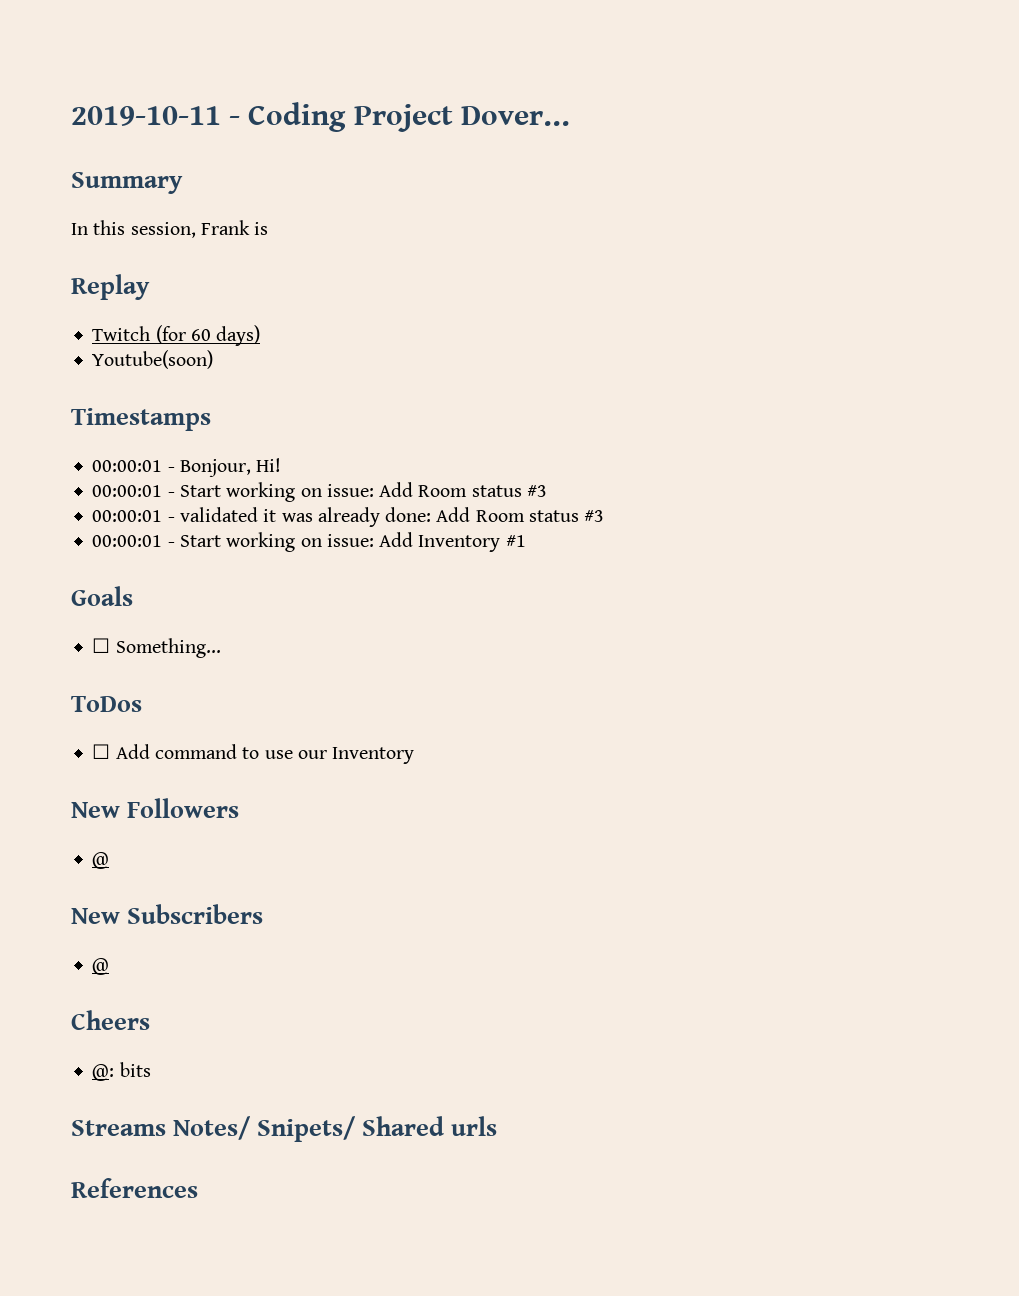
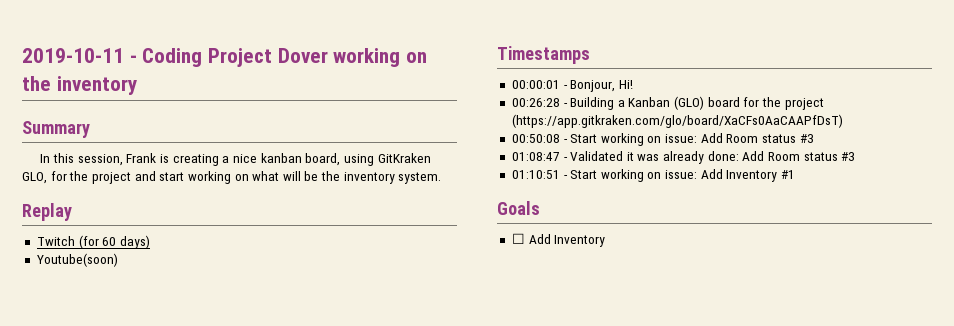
- 2019-10-11 - Coding Project Dover...
+ 2019-10-11 - Coding Project Dover working on the inventory
- In this session, Frank is
+ In this session, Frank is creating a nice kanban board, using GitKraken GLO, for the project and start working on what will be the inventory system.
- 00:00:01 - Start working on issue: Add Room status #3
+ 00:26:28 - Building a Kanban (GLO) board for the project (https://app.gitkraken.com/glo/board/XaCFs0AaCAAPfDsT)
+ 00:50:08 - Start working on issue: Add Room status #3
- 00:00:01 - validated it was already done: Add Room status #3
+ 01:08:47 - Validated it was already done: Add Room status #3
- 00:00:01 - Start working on issue: Add Inventory #1
+ 01:10:51 - Start working on issue: Add Inventory #1
- ☐ Something...
- ToDos
- ☐ Add command to use our Inventory
- New Followers
- @
- New Subscribers
- @
- Cheers
- @: bits
- Streams Notes/ Snipets/ Shared urls
- References
+ ☐ Add Inventory

